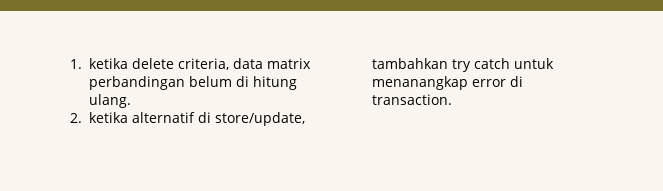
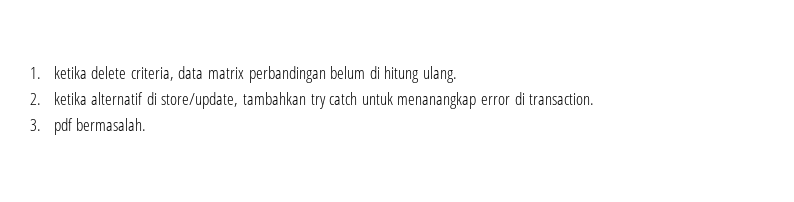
+ 3. pdf bermasalah.

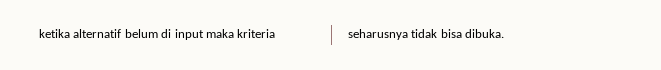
- 1. ketika delete criteria, data matrix perbandingan belum di hitung ulang.
- 2. ketika alternatif di store/update, tambahkan try catch untuk menanangkap error di transaction.
- 3. pdf bermasalah.
+ ketika alternatif belum di input maka kriteria seharusnya tidak bisa dibuka.

